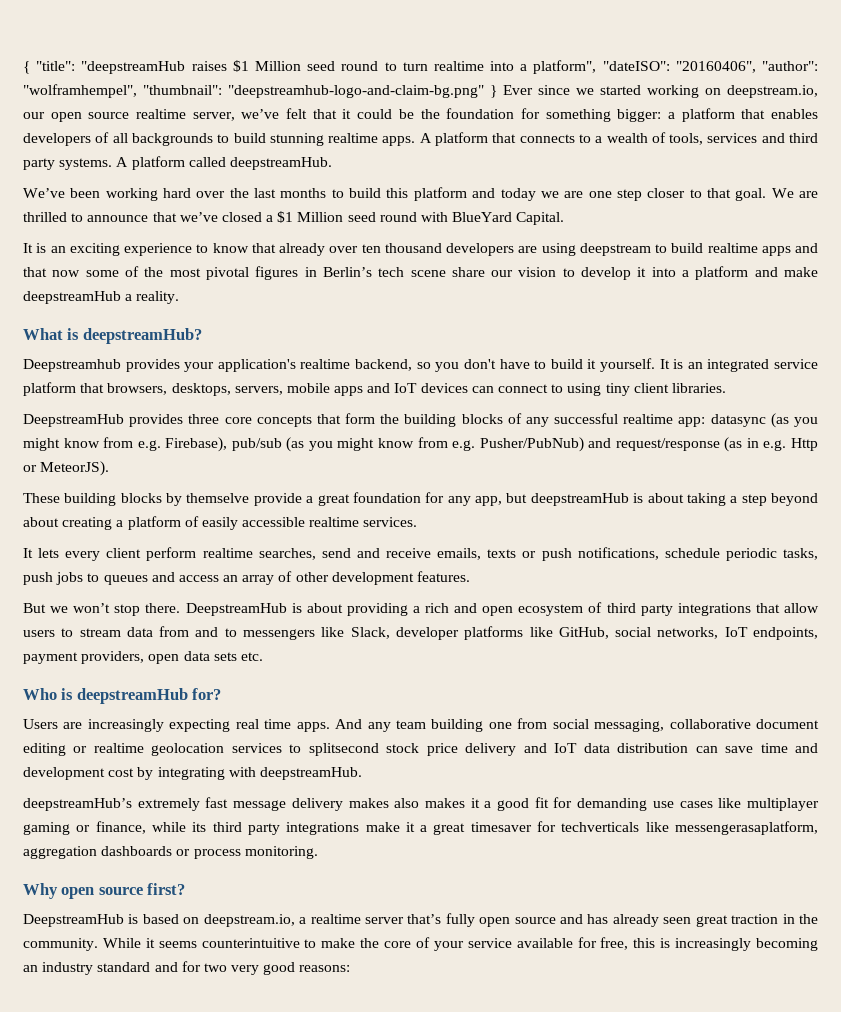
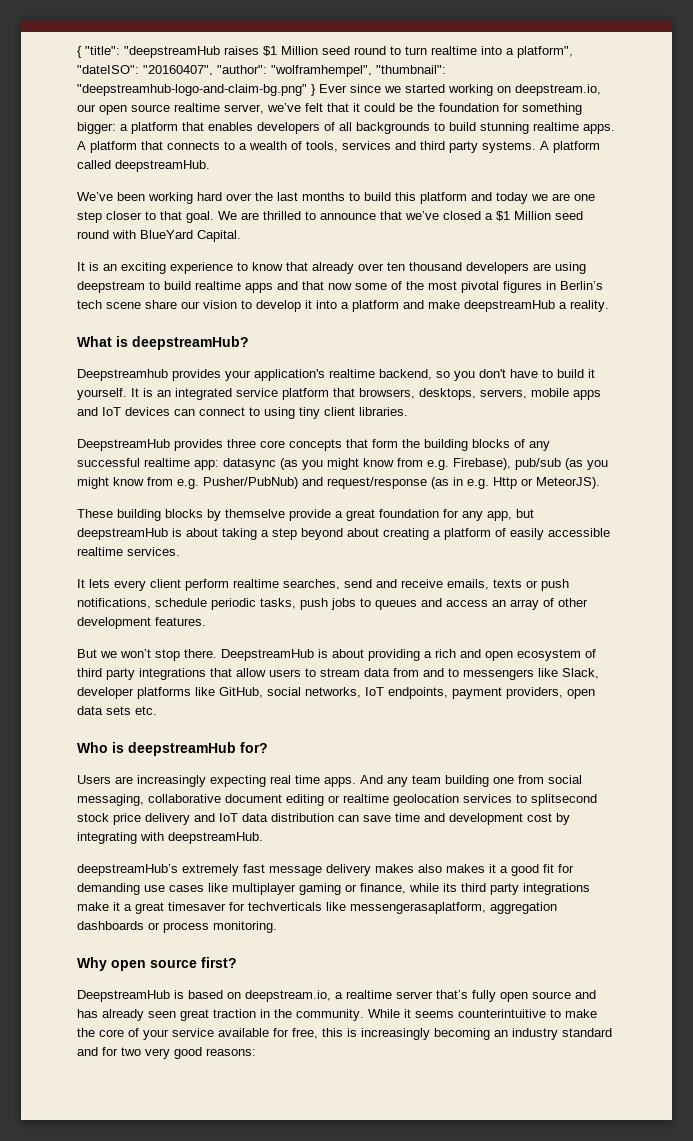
- { "title": "deepstreamHub raises $1 Million seed round to turn realtime into a platform", "dateISO": "20160406", "author": "wolframhempel", "thumbnail": "deepstreamhub-logo-and-claim-bg.png" } Ever since we started working on deepstream.io, our open source realtime server, we’ve felt that it could be the foundation for something bigger: a platform that enables developers of all backgrounds to build stunning realtime apps.
+ { "title": "deepstreamHub raises $1 Million seed round to turn realtime into a platform", "dateISO": "20160407", "author": "wolframhempel", "thumbnail": "deepstreamhub-logo-and-claim-bg.png" } Ever since we started working on deepstream.io, our open source realtime server, we’ve felt that it could be the foundation for something bigger: a platform that enables developers of all backgrounds to build stunning realtime apps.

